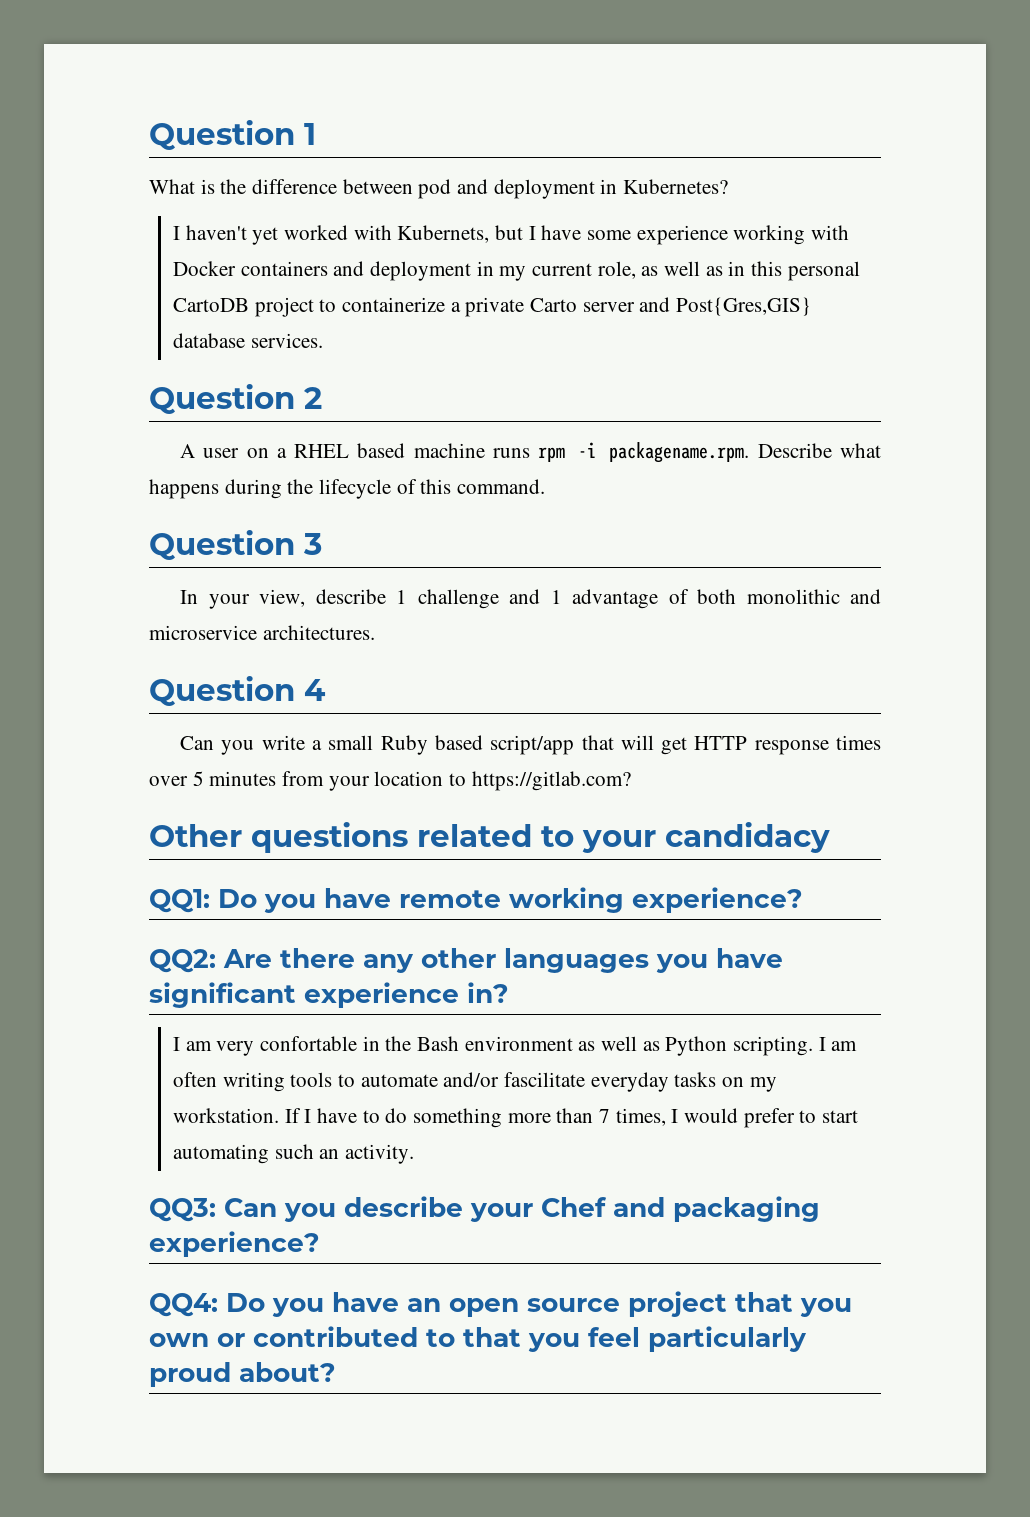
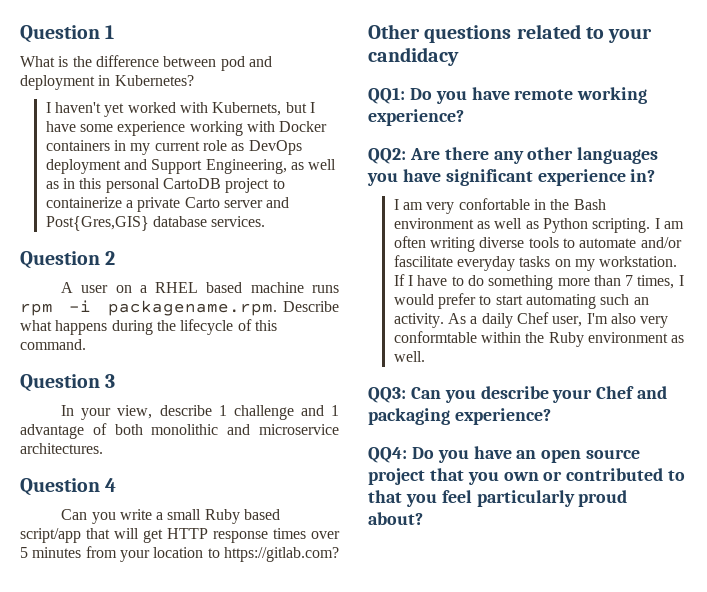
- I haven't yet worked with Kubernets, but I have some experience working with Docker containers and deployment in my current role, as well as in this personal CartoDB project to containerize a private Carto server and Post{Gres,GIS} database services.
+ I haven't yet worked with Kubernets, but I have some experience working with Docker containers in my current role as DevOps deployment and Support Engineering, as well as in this personal CartoDB project to containerize a private Carto server and Post{Gres,GIS} database services.
- I am often writing tools to automate and/or fascilitate everyday tasks on my workstation.
+ I am often writing diverse tools to automate and/or fascilitate everyday tasks on my workstation.
+ As a daily Chef user, I'm also very conformtable within the Ruby environment as well.

